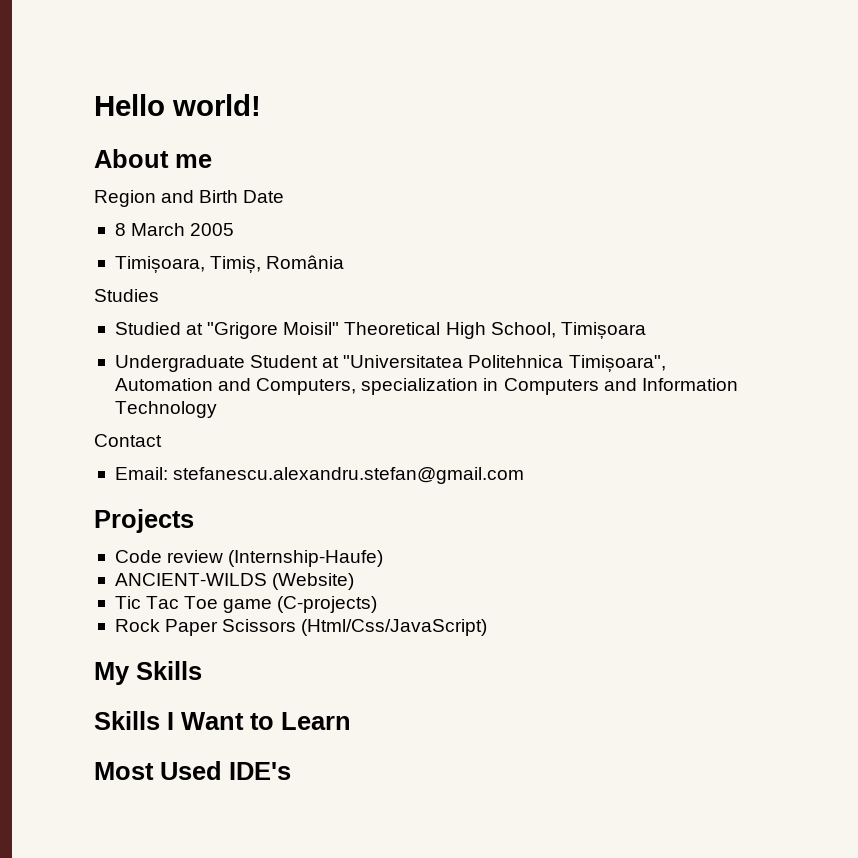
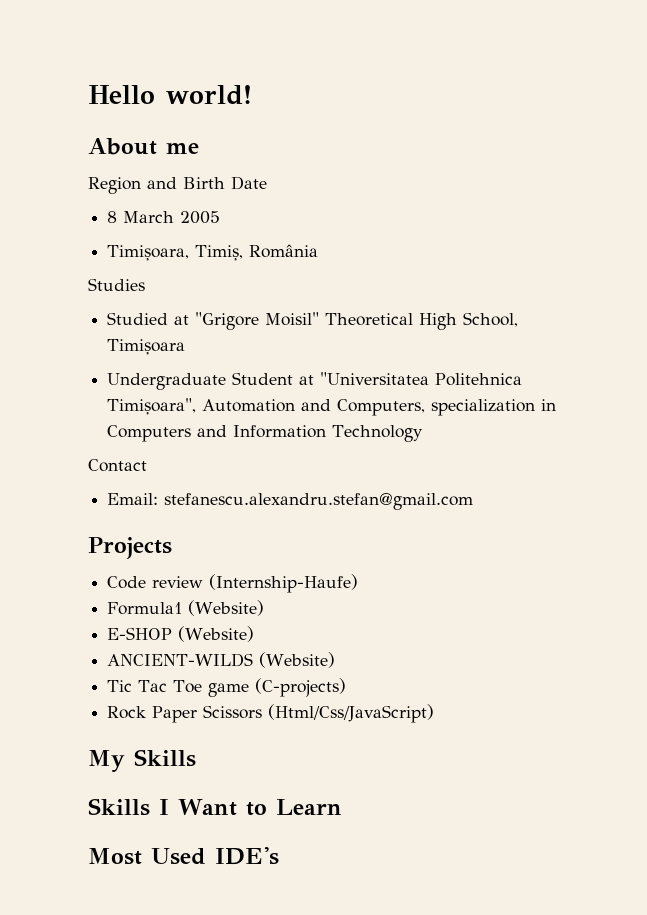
+ Formula1 (Website)
+ E-SHOP (Website)

